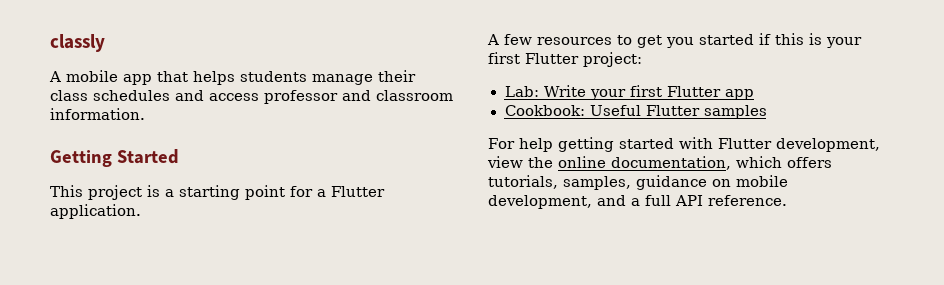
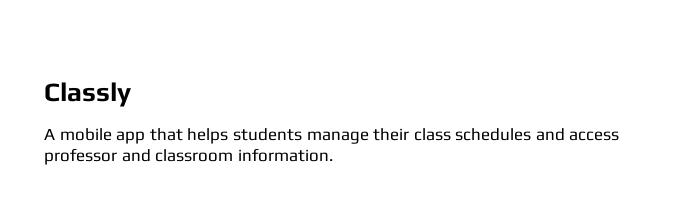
- classly
+ Classly
- Getting Started
- This project is a starting point for a Flutter application.
- A few resources to get you started if this is your first Flutter project:
- Lab: Write your first Flutter app
- Cookbook: Useful Flutter samples
- For help getting started with Flutter development, view the online documentation, which offers tutorials, samples, guidance on mobile development, and a full API reference.

